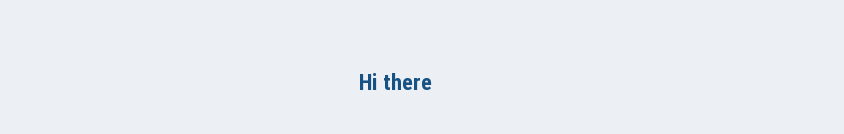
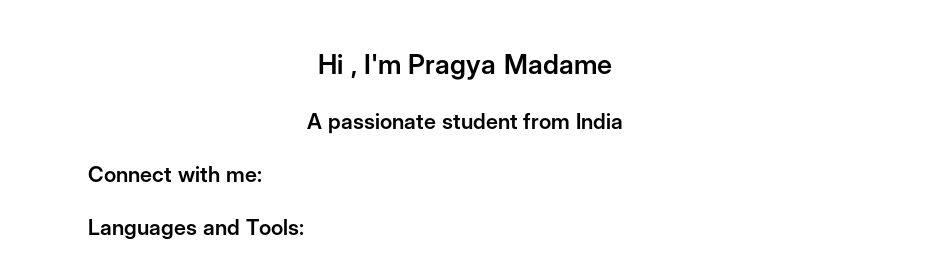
- Hi there
+ Hi , I'm Pragya Madame
+ A passionate student from India
+ Connect with me:
+ Languages and Tools:

